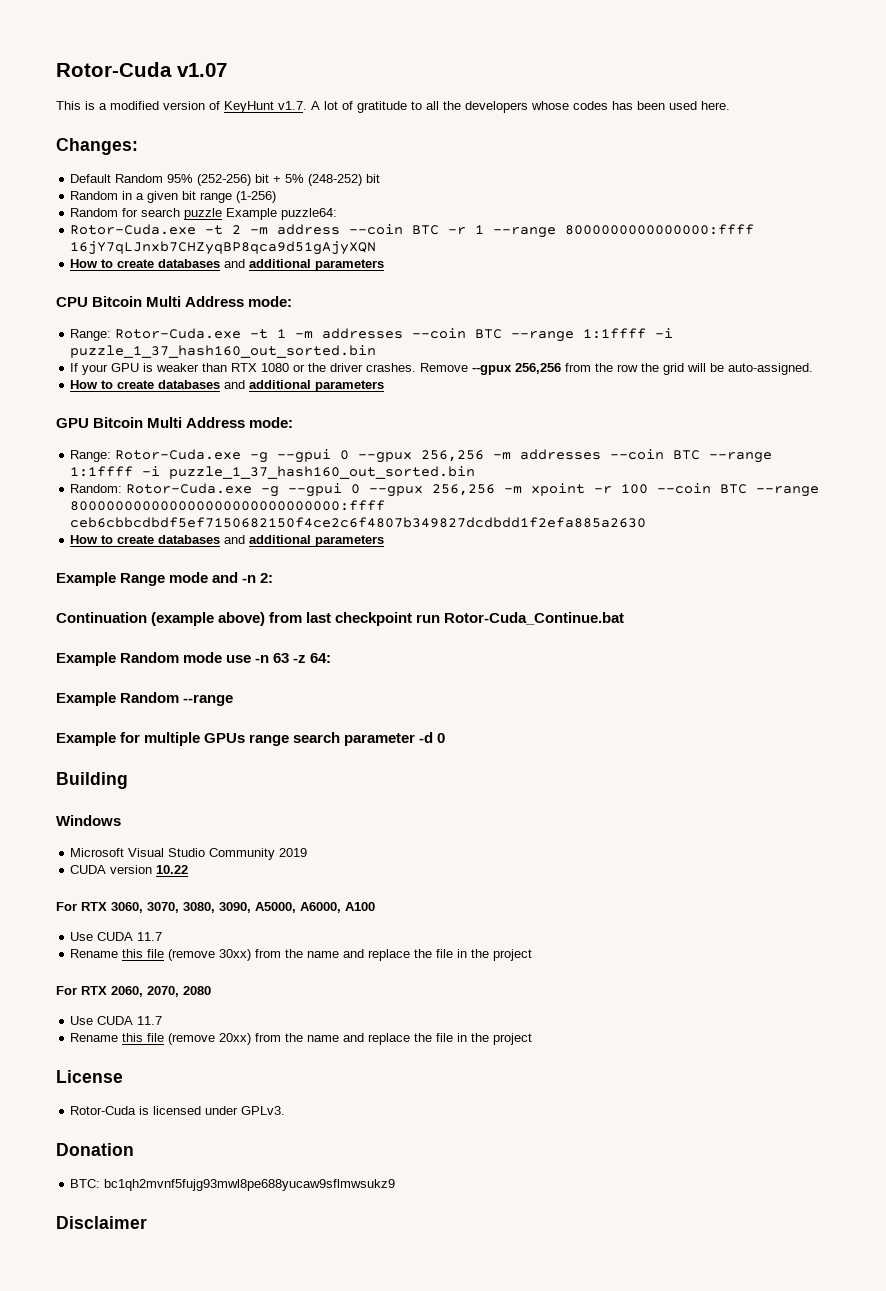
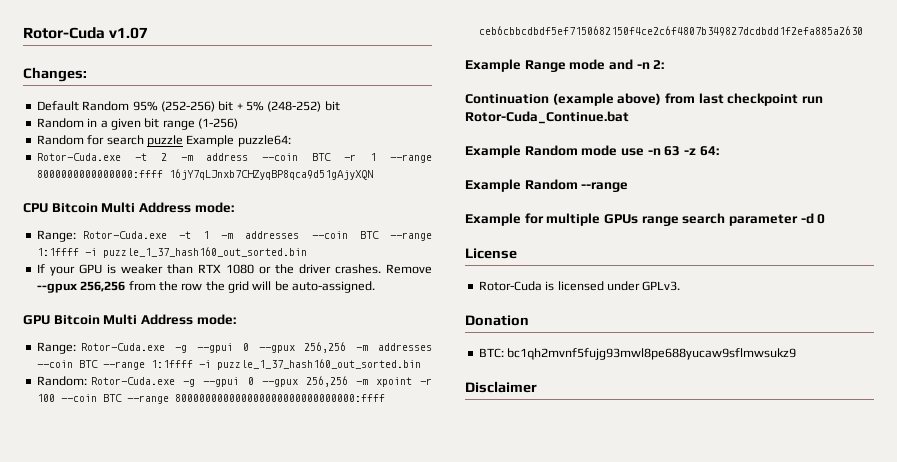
- This is a modified version of KeyHunt v1.7. A lot of gratitude to all the developers whose codes has been used here.
  Rotor-Cuda.exe -t 2 -m address --coin BTC -r 1 --range 8000000000000000:ffff 16jY7qLJnxb7CHZyqBP8qca9d51gAjyXQN
- How to create databases and additional parameters
  Remove --gpux 256,256 from the row the grid will be auto-assigned.
- How to create databases and additional parameters
  Random: Rotor-Cuda.exe -g --gpui 0 --gpux 256,256 -m xpoint -r 100 --coin BTC --range 800000000000000000000000000000:ffff ceb6cbbcdbdf5ef7150682150f4ce2c6f4807b349827dcdbdd1f2efa885a2630
- How to create databases and additional parameters
- Building
- Windows
- Microsoft Visual Studio Community 2019
- CUDA version 10.22
- For RTX 3060, 3070, 3080, 3090, A5000, A6000, A100
- Use CUDA 11.7
- Rename this file (remove 30xx) from the name and replace the file in the project
- For RTX 2060, 2070, 2080
- Use CUDA 11.7
- Rename this file (remove 20xx) from the name and replace the file in the project

